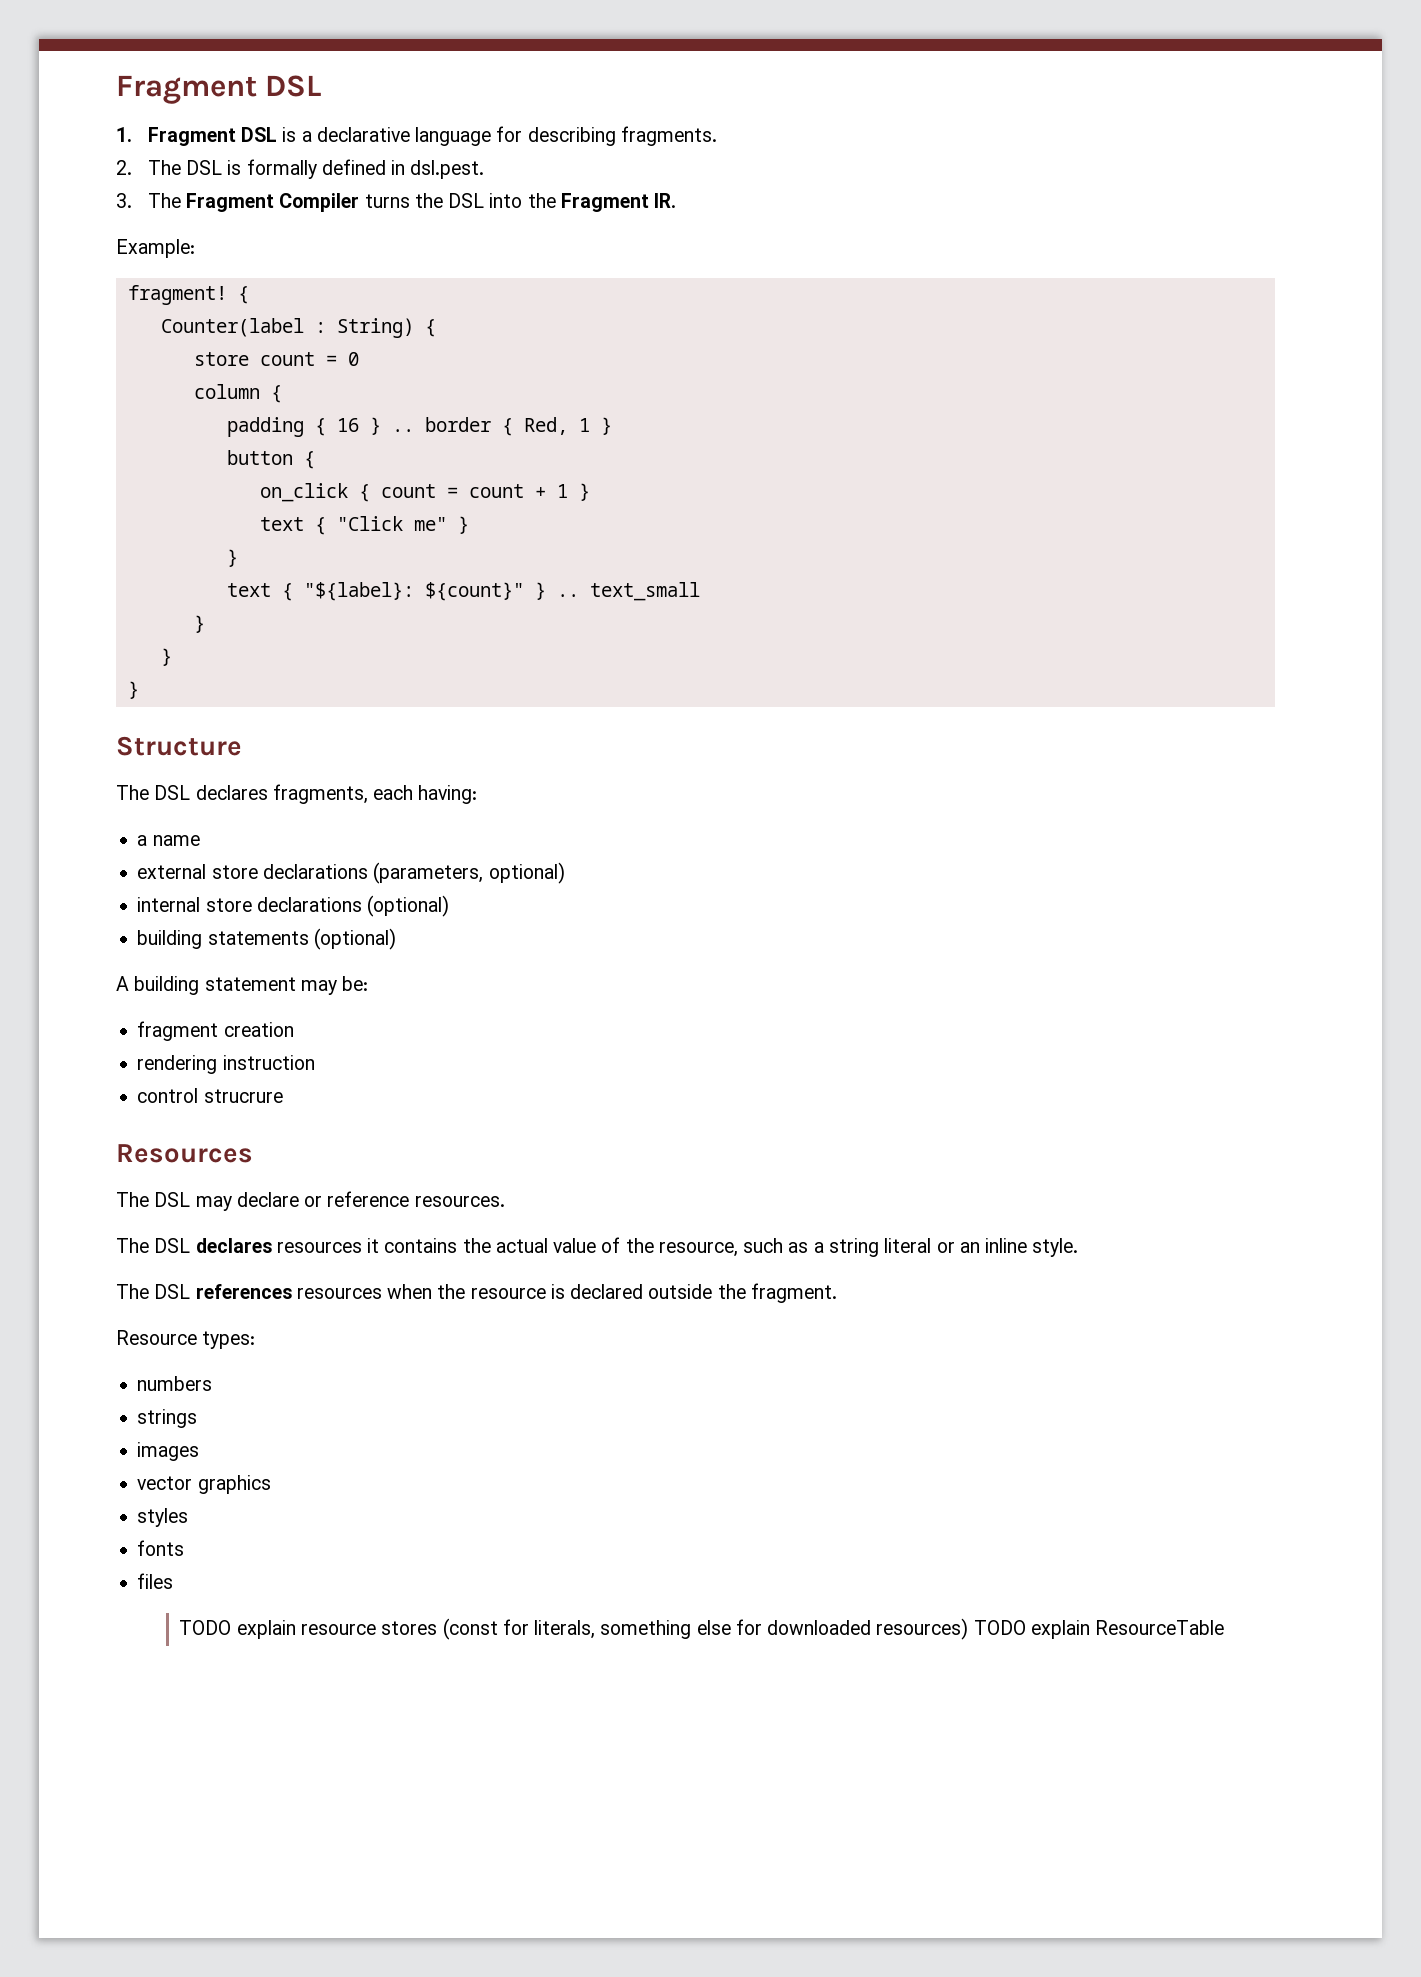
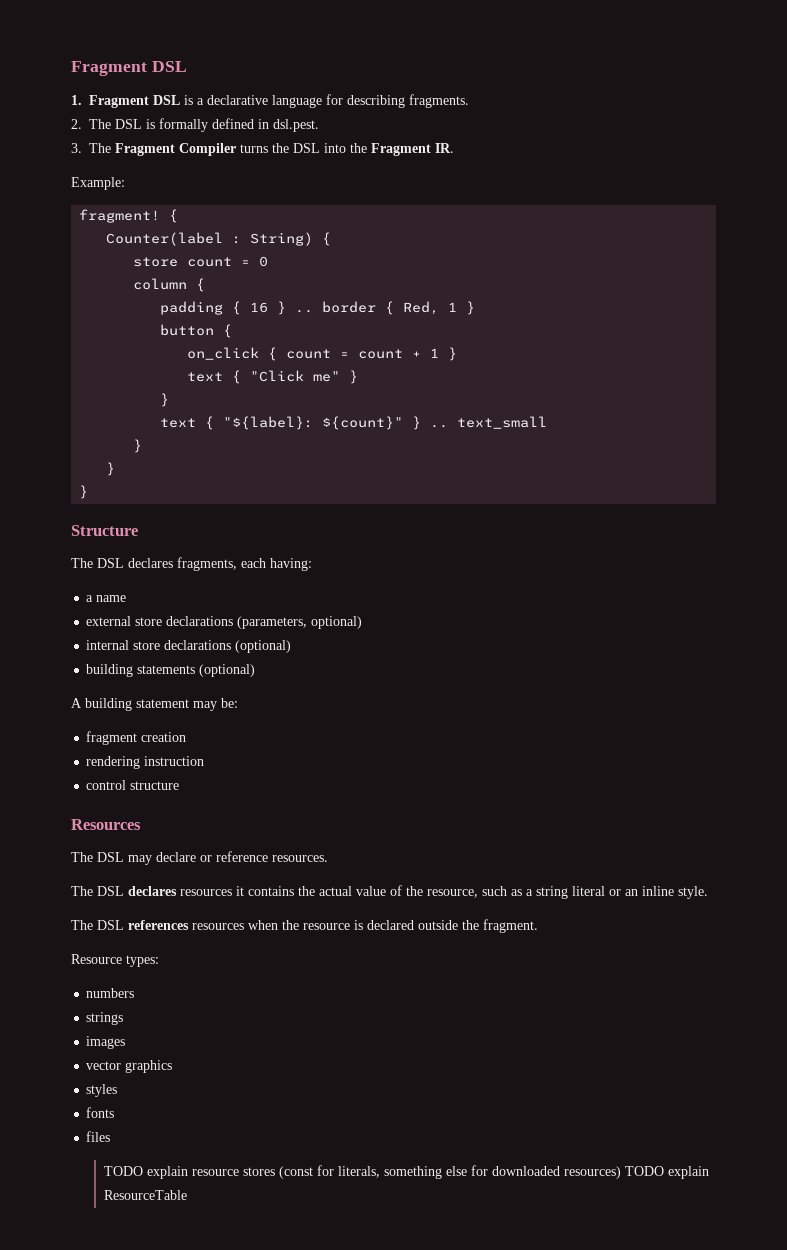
- control strucrure
+ control structure

